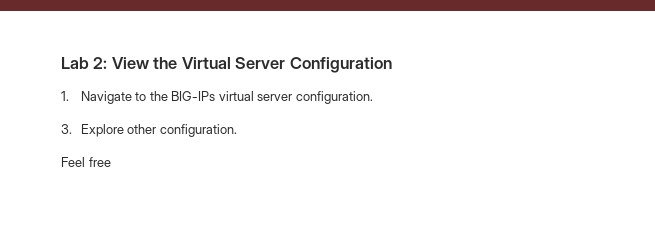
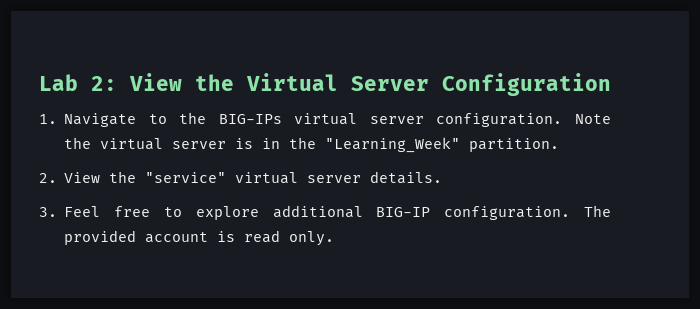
- 1. Navigate to the BIG-IPs virtual server configuration.
- 3. Explore other configuration.
- Feel free
+ 1. Navigate to the BIG-IPs virtual server configuration. Note the virtual server is in the "Learning_Week" partition.
+ 2. View the "service" virtual server details.
+ 3. Feel free to explore additional BIG-IP configuration. The provided account is read only.

